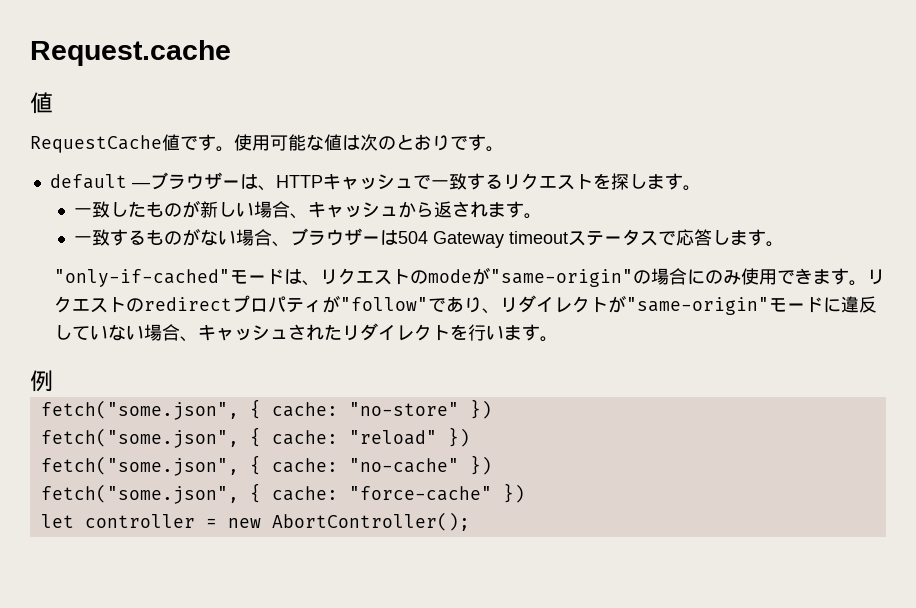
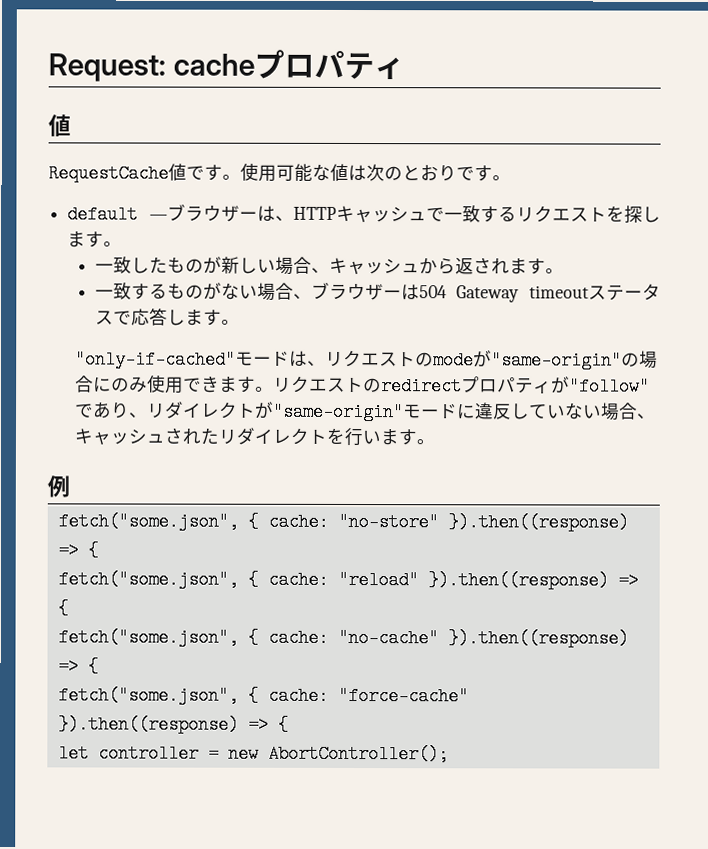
- Request.cache
+ Request: cacheプロパティ
- fetch("some.json", { cache: "no-store" })
+ fetch("some.json", { cache: "no-store" }).then((response) => {
- fetch("some.json", { cache: "reload" })
+ fetch("some.json", { cache: "reload" }).then((response) => {
- fetch("some.json", { cache: "no-cache" })
+ fetch("some.json", { cache: "no-cache" }).then((response) => {
- fetch("some.json", { cache: "force-cache" })
+ fetch("some.json", { cache: "force-cache" }).then((response) => {

